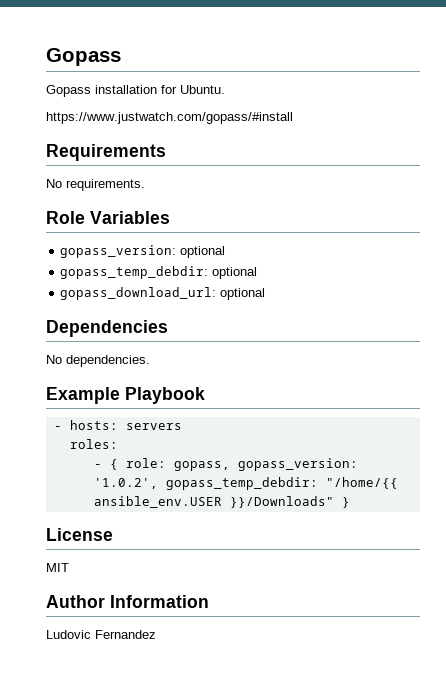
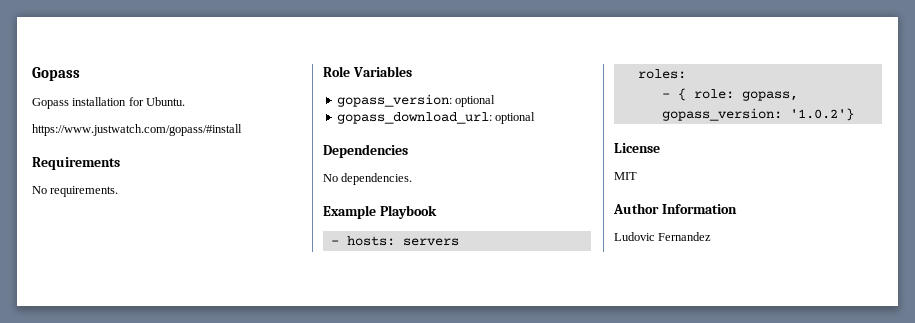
- gopass_temp_debdir: optional
- - { role: gopass, gopass_version: '1.0.2', gopass_temp_debdir: "/home/{{ ansible_env.USER }}/Downloads" }
+ - { role: gopass, gopass_version: '1.0.2'}

